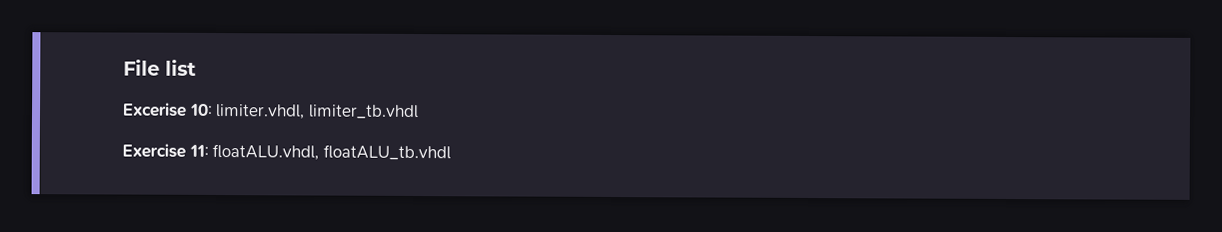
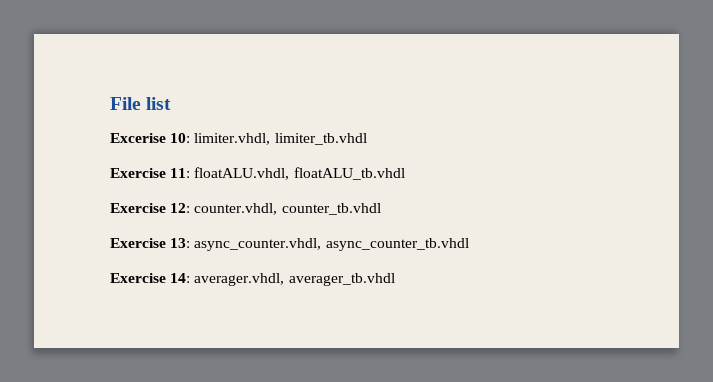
+ Exercise 12: counter.vhdl, counter_tb.vhdl
+ Exercise 13: async_counter.vhdl, async_counter_tb.vhdl
+ Exercise 14: averager.vhdl, averager_tb.vhdl

